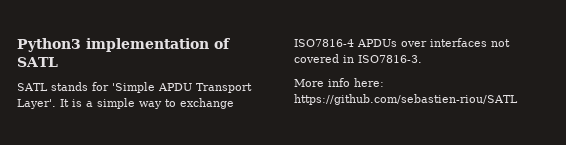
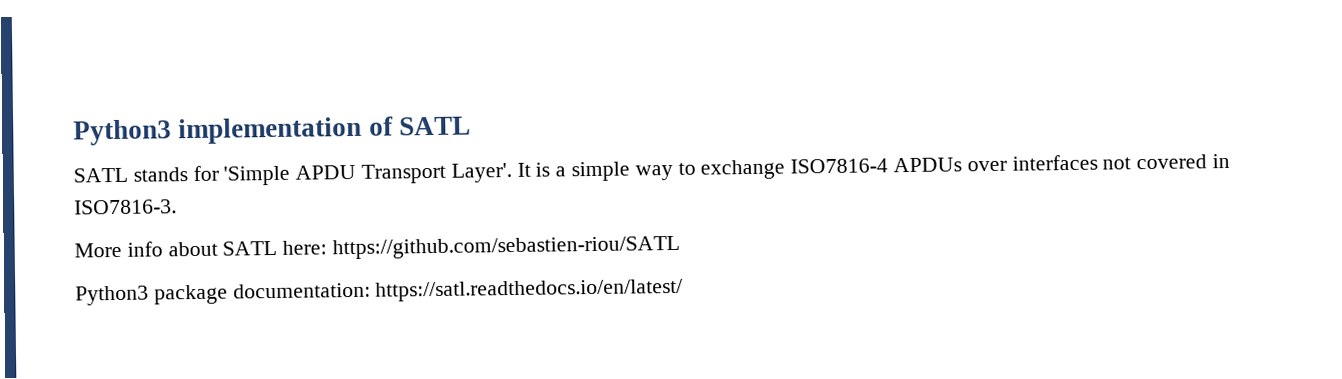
- More info here: https://github.com/sebastien-riou/SATL
+ More info about SATL here: https://github.com/sebastien-riou/SATL
+ Python3 package documentation: https://satl.readthedocs.io/en/latest/

